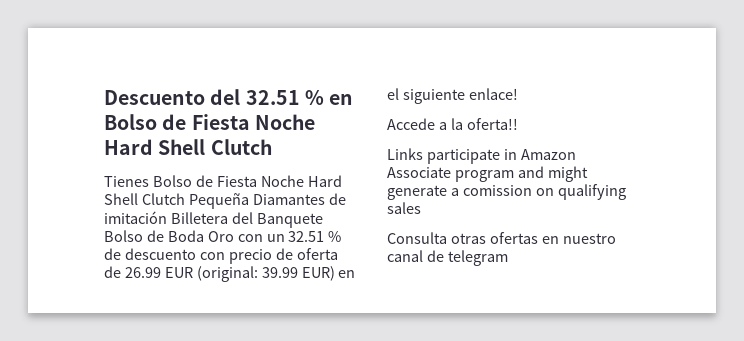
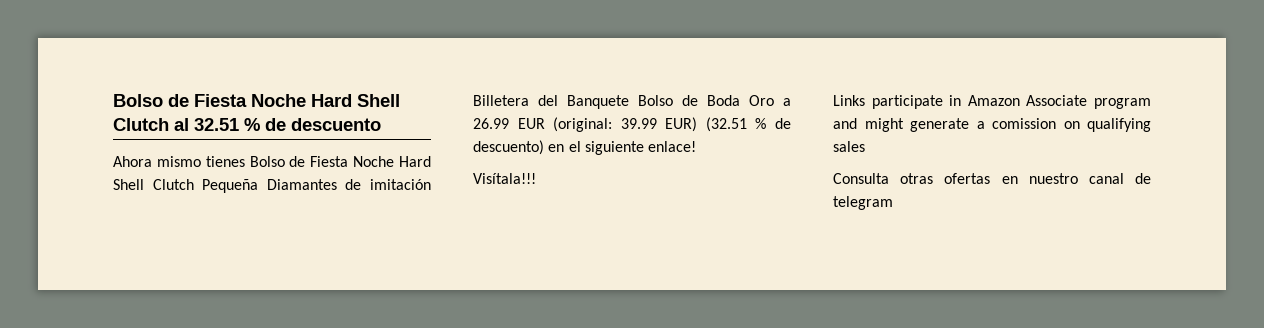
- Descuento del 32.51 % en Bolso de Fiesta Noche Hard Shell Clutch
- Tienes Bolso de Fiesta Noche Hard Shell Clutch Pequeña Diamantes de imitación Billetera del Banquete Bolso de Boda Oro con un 32.51 % de descuento con precio de oferta de 26.99 EUR (original: 39.99 EUR) en el siguiente enlace!
+ Bolso de Fiesta Noche Hard Shell Clutch al 32.51 % de descuento
+ Ahora mismo tienes Bolso de Fiesta Noche Hard Shell Clutch Pequeña Diamantes de imitación Billetera del Banquete Bolso de Boda Oro a 26.99 EUR (original: 39.99 EUR) (32.51 % de descuento) en el siguiente enlace!
- Accede a la oferta!!
+ Visítala!!!

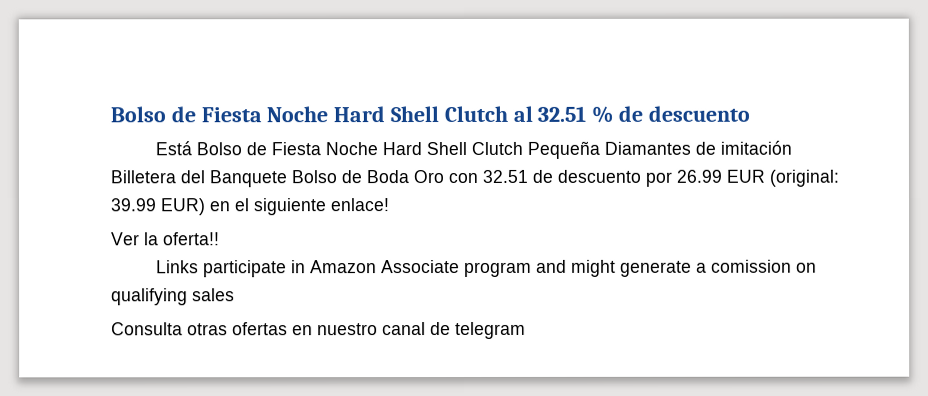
- Ahora mismo tienes Bolso de Fiesta Noche Hard Shell Clutch Pequeña Diamantes de imitación Billetera del Banquete Bolso de Boda Oro a 26.99 EUR (original: 39.99 EUR) (32.51 % de descuento) en el siguiente enlace!
+ Está Bolso de Fiesta Noche Hard Shell Clutch Pequeña Diamantes de imitación Billetera del Banquete Bolso de Boda Oro con 32.51 de descuento por 26.99 EUR (original: 39.99 EUR) en el siguiente enlace!
- Visítala!!!
+ Ver la oferta!!

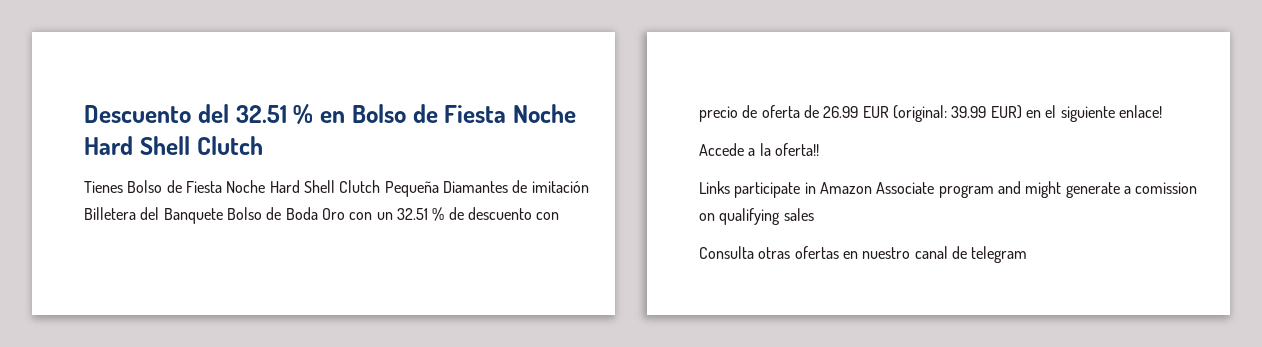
- Bolso de Fiesta Noche Hard Shell Clutch al 32.51 % de descuento
- Está Bolso de Fiesta Noche Hard Shell Clutch Pequeña Diamantes de imitación Billetera del Banquete Bolso de Boda Oro con 32.51 de descuento por 26.99 EUR (original: 39.99 EUR) en el siguiente enlace!
+ Descuento del 32.51 % en Bolso de Fiesta Noche Hard Shell Clutch
+ Tienes Bolso de Fiesta Noche Hard Shell Clutch Pequeña Diamantes de imitación Billetera del Banquete Bolso de Boda Oro con un 32.51 % de descuento con precio de oferta de 26.99 EUR (original: 39.99 EUR) en el siguiente enlace!
- Ver la oferta!!
+ Accede a la oferta!!

